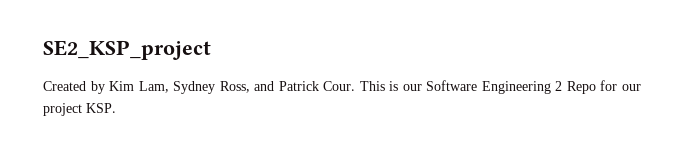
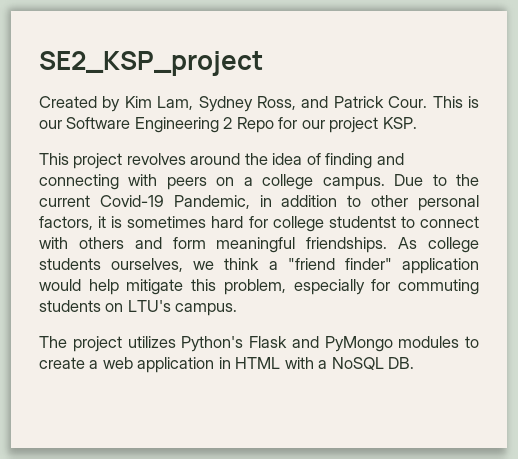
+ This project revolves around the idea of finding and connecting with peers on a college campus. Due to the current Covid-19 Pandemic, in addition to other personal factors, it is sometimes hard for college studentst to connect with others and form meaningful friendships. As college students ourselves, we think a "friend finder" application would help mitigate this problem, especially for commuting students on LTU's campus.
+ The project utilizes Python's Flask and PyMongo modules to create a web application in HTML with a NoSQL DB.

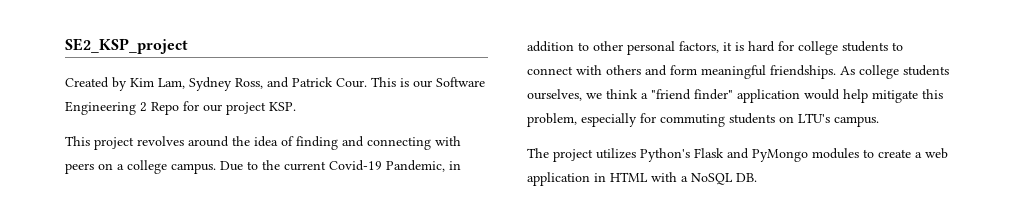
- Due to the current Covid-19 Pandemic, in addition to other personal factors, it is sometimes hard for college studentst to connect with others and form meaningful friendships.
+ Due to the current Covid-19 Pandemic, in addition to other personal factors, it is hard for college students to connect with others and form meaningful friendships.

